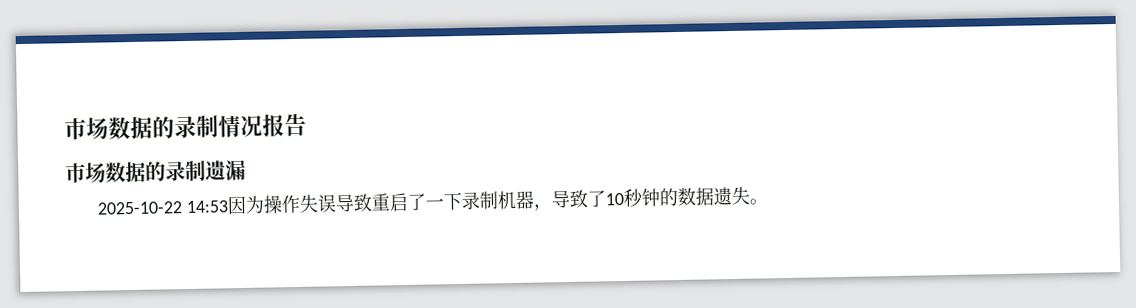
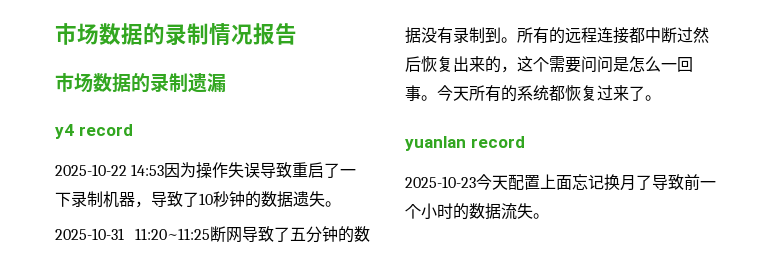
+ y4 record
+ 2025-10-31 11:20~11:25断网导致了五分钟的数据没有录制到。所有的远程连接都中断过然后恢复出来的，这个需要问问是怎么一回事。今天所有的系统都恢复过来了。
+ yuanlan record
+ 2025-10-23今天配置上面忘记换月了导致前一个小时的数据流失。

